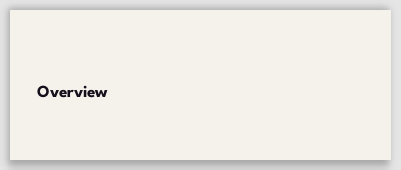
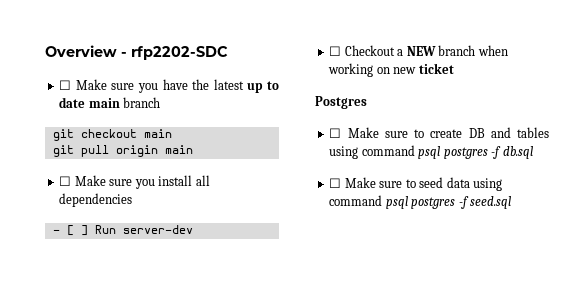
- Overview
+ Overview - rfp2202-SDC
+ ☐ Make sure you have the latest up to date main branch
+ git checkout main
+ git pull origin main
+ ☐ Make sure you install all dependencies
+ - [ ] Run server-dev
+ ☐ Checkout a NEW branch when working on new ticket
+ Postgres
+ ☐ Make sure to create DB and tables using command psql postgres -f db.sql
+ ☐ Make sure to seed data using command psql postgres -f seed.sql

